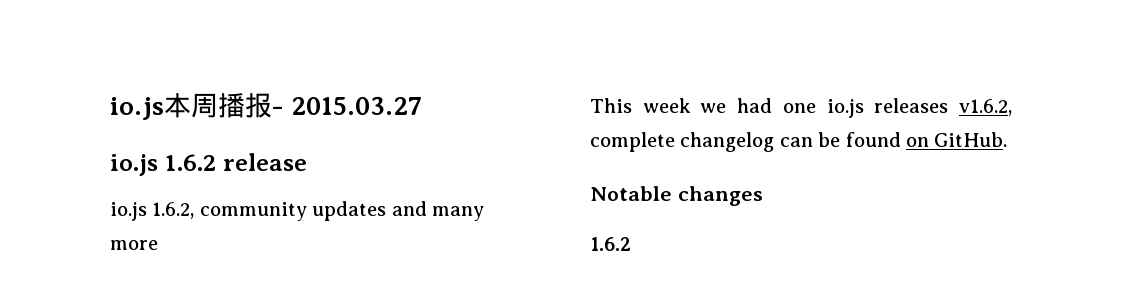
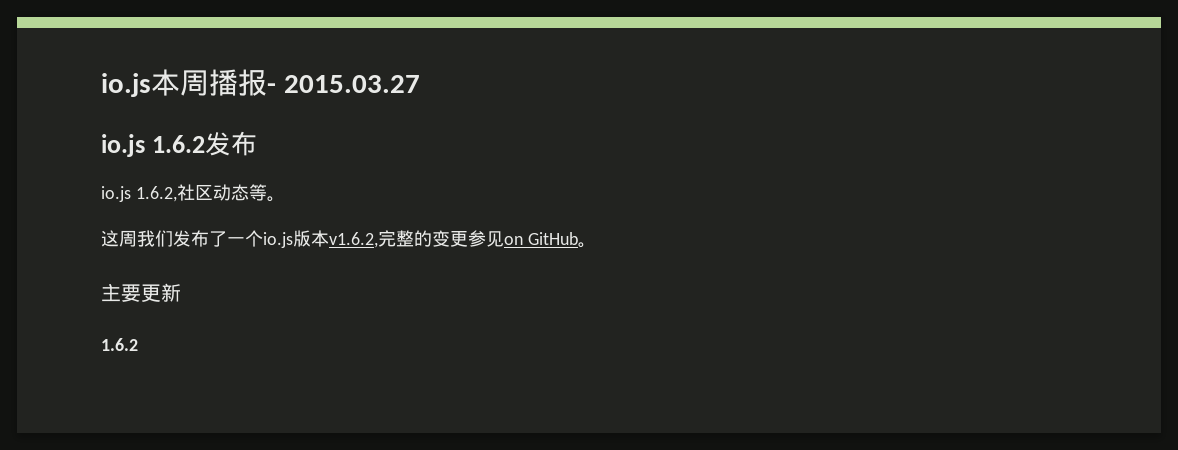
- io.js 1.6.2 release
+ io.js 1.6.2发布
- io.js 1.6.2, community updates and many more
- This week we had one io.js releases v1.6.2, complete changelog can be found on GitHub.
- Notable changes
+ io.js 1.6.2,社区动态等。
+ 这周我们发布了一个io.js版本v1.6.2,完整的变更参见on GitHub。
+ 主要更新

